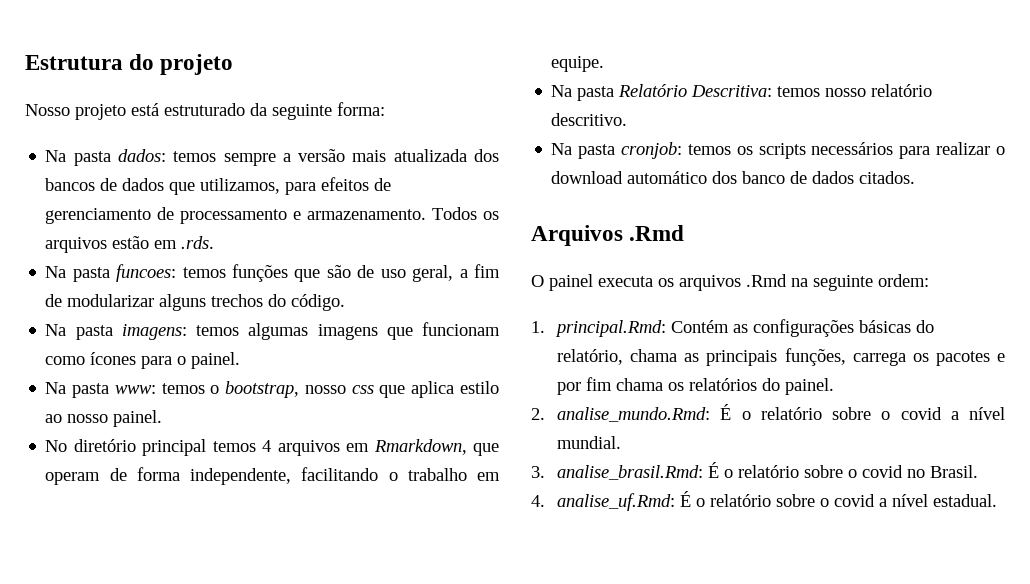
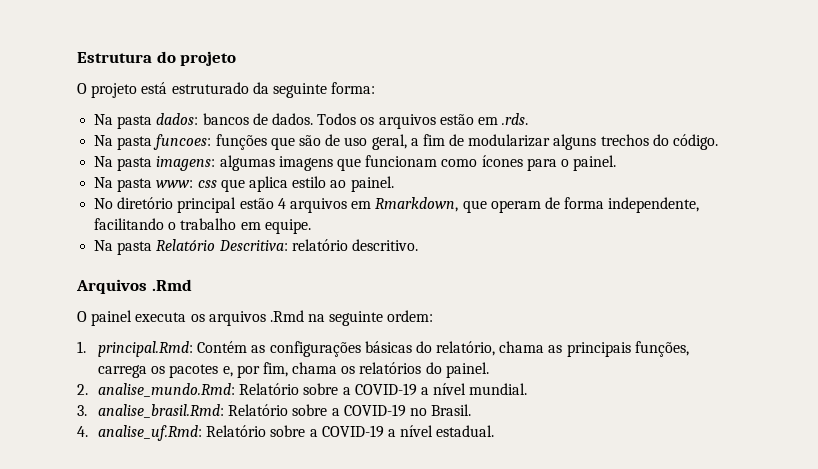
- Nosso projeto está estruturado da seguinte forma:
+ O projeto está estruturado da seguinte forma:
- Na pasta dados: temos sempre a versão mais atualizada dos bancos de dados que utilizamos, para efeitos de gerenciamento de processamento e armazenamento.
+ Na pasta dados: bancos de dados.
- Na pasta funcoes: temos funções que são de uso geral, a fim de modularizar alguns trechos do código.
+ Na pasta funcoes: funções que são de uso geral, a fim de modularizar alguns trechos do código.
- Na pasta imagens: temos algumas imagens que funcionam como ícones para o painel.
+ Na pasta imagens: algumas imagens que funcionam como ícones para o painel.
- Na pasta www: temos o bootstrap, nosso css que aplica estilo ao nosso painel.
+ Na pasta www: css que aplica estilo ao painel.
- No diretório principal temos 4 arquivos em Rmarkdown, que operam de forma independente, facilitando o trabalho em equipe.
+ No diretório principal estão 4 arquivos em Rmarkdown, que operam de forma independente, facilitando o trabalho em equipe.
- Na pasta Relatório Descritiva: temos nosso relatório descritivo.
+ Na pasta Relatório Descritiva: relatório descritivo.
- Na pasta cronjob: temos os scripts necessários para realizar o download automático dos banco de dados citados.
- 1. principal.Rmd: Contém as configurações básicas do relatório, chama as principais funções, carrega os pacotes e por fim chama os relatórios do painel.
+ 1. principal.Rmd: Contém as configurações básicas do relatório, chama as principais funções, carrega os pacotes e, por fim, chama os relatórios do painel.
- 2. analise_mundo.Rmd: É o relatório sobre o covid a nível mundial.
+ 2. analise_mundo.Rmd: Relatório sobre a COVID-19 a nível mundial.
- 3. analise_brasil.Rmd: É o relatório sobre o covid no Brasil.
- 4. analise_uf.Rmd: É o relatório sobre o covid a nível estadual.
+ 3. analise_brasil.Rmd: Relatório sobre a COVID-19 no Brasil.
+ 4. analise_uf.Rmd: Relatório sobre a COVID-19 a nível estadual.

